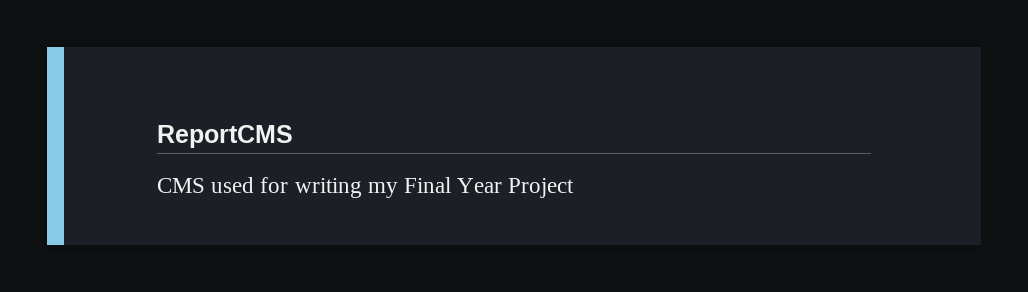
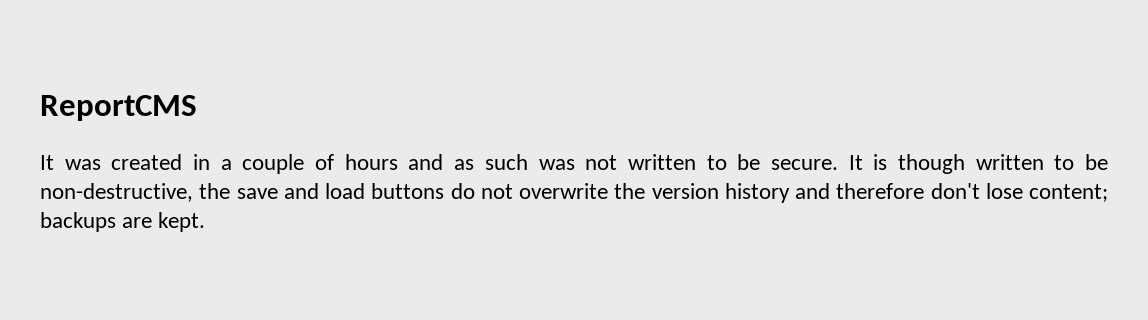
- CMS used for writing my Final Year Project
+ It was created in a couple of hours and as such was not written to be secure. It is though written to be non-destructive, the save and load buttons do not overwrite the version history and therefore don't lose content; backups are kept.

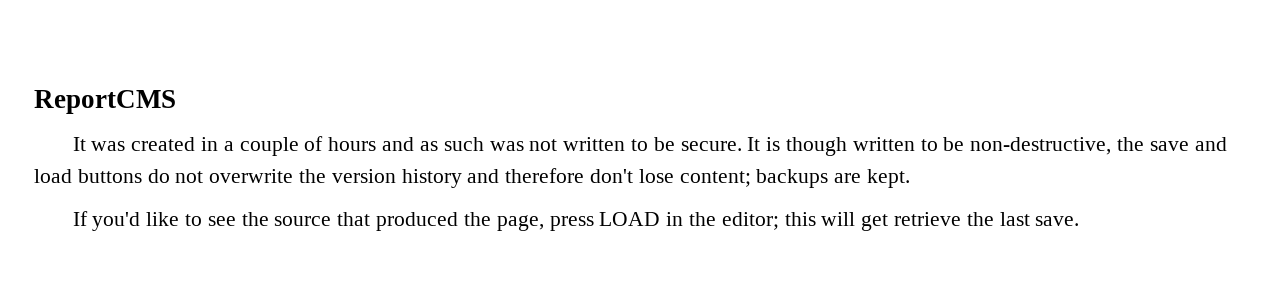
+ If you'd like to see the source that produced the page, press LOAD in the editor; this will get retrieve the last save.

